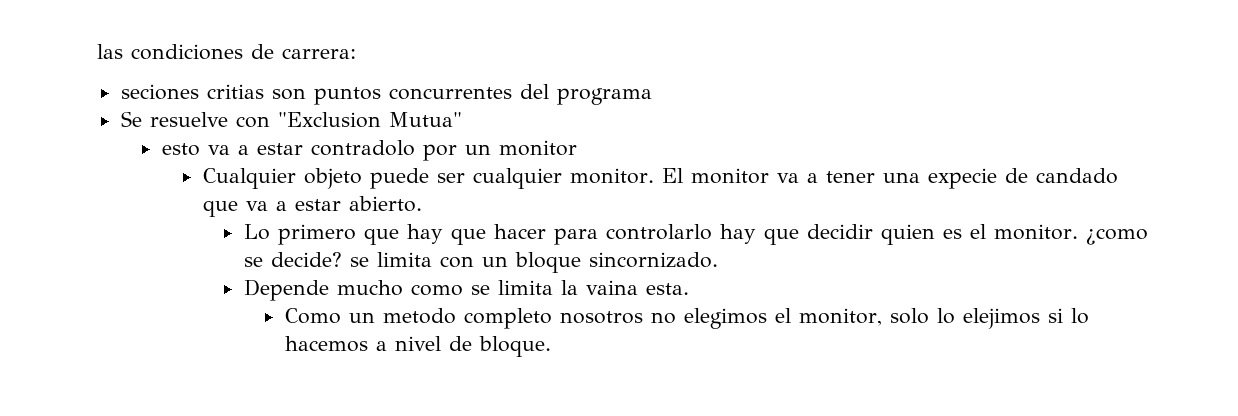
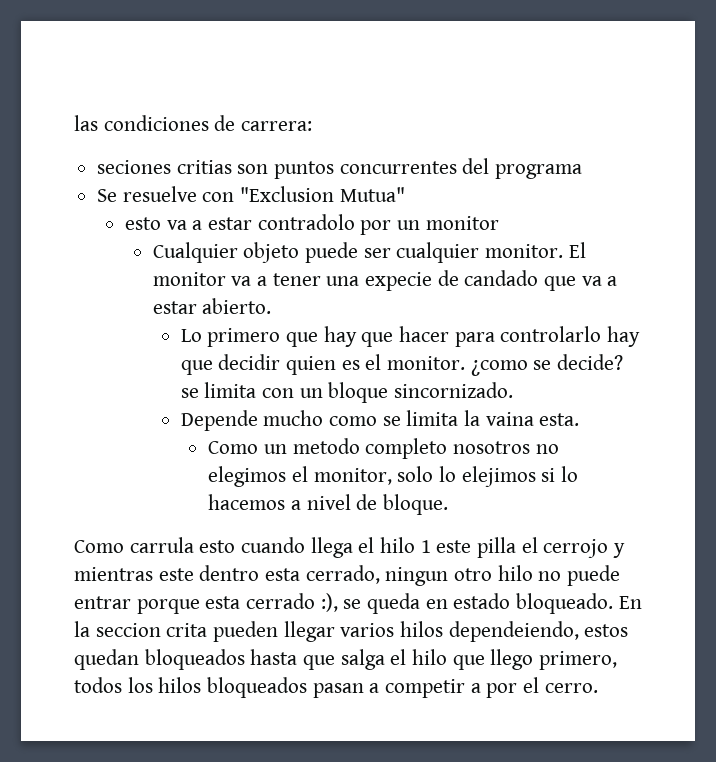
+ Como carrula esto cuando llega el hilo 1 este pilla el cerrojo y mientras este dentro esta cerrado, ningun otro hilo no puede entrar porque esta cerrado :), se queda en estado bloqueado. En la seccion crita pueden llegar varios hilos dependeiendo, estos quedan bloqueados hasta que salga el hilo que llego primero, todos los hilos bloqueados pasan a competir a por el cerro.

